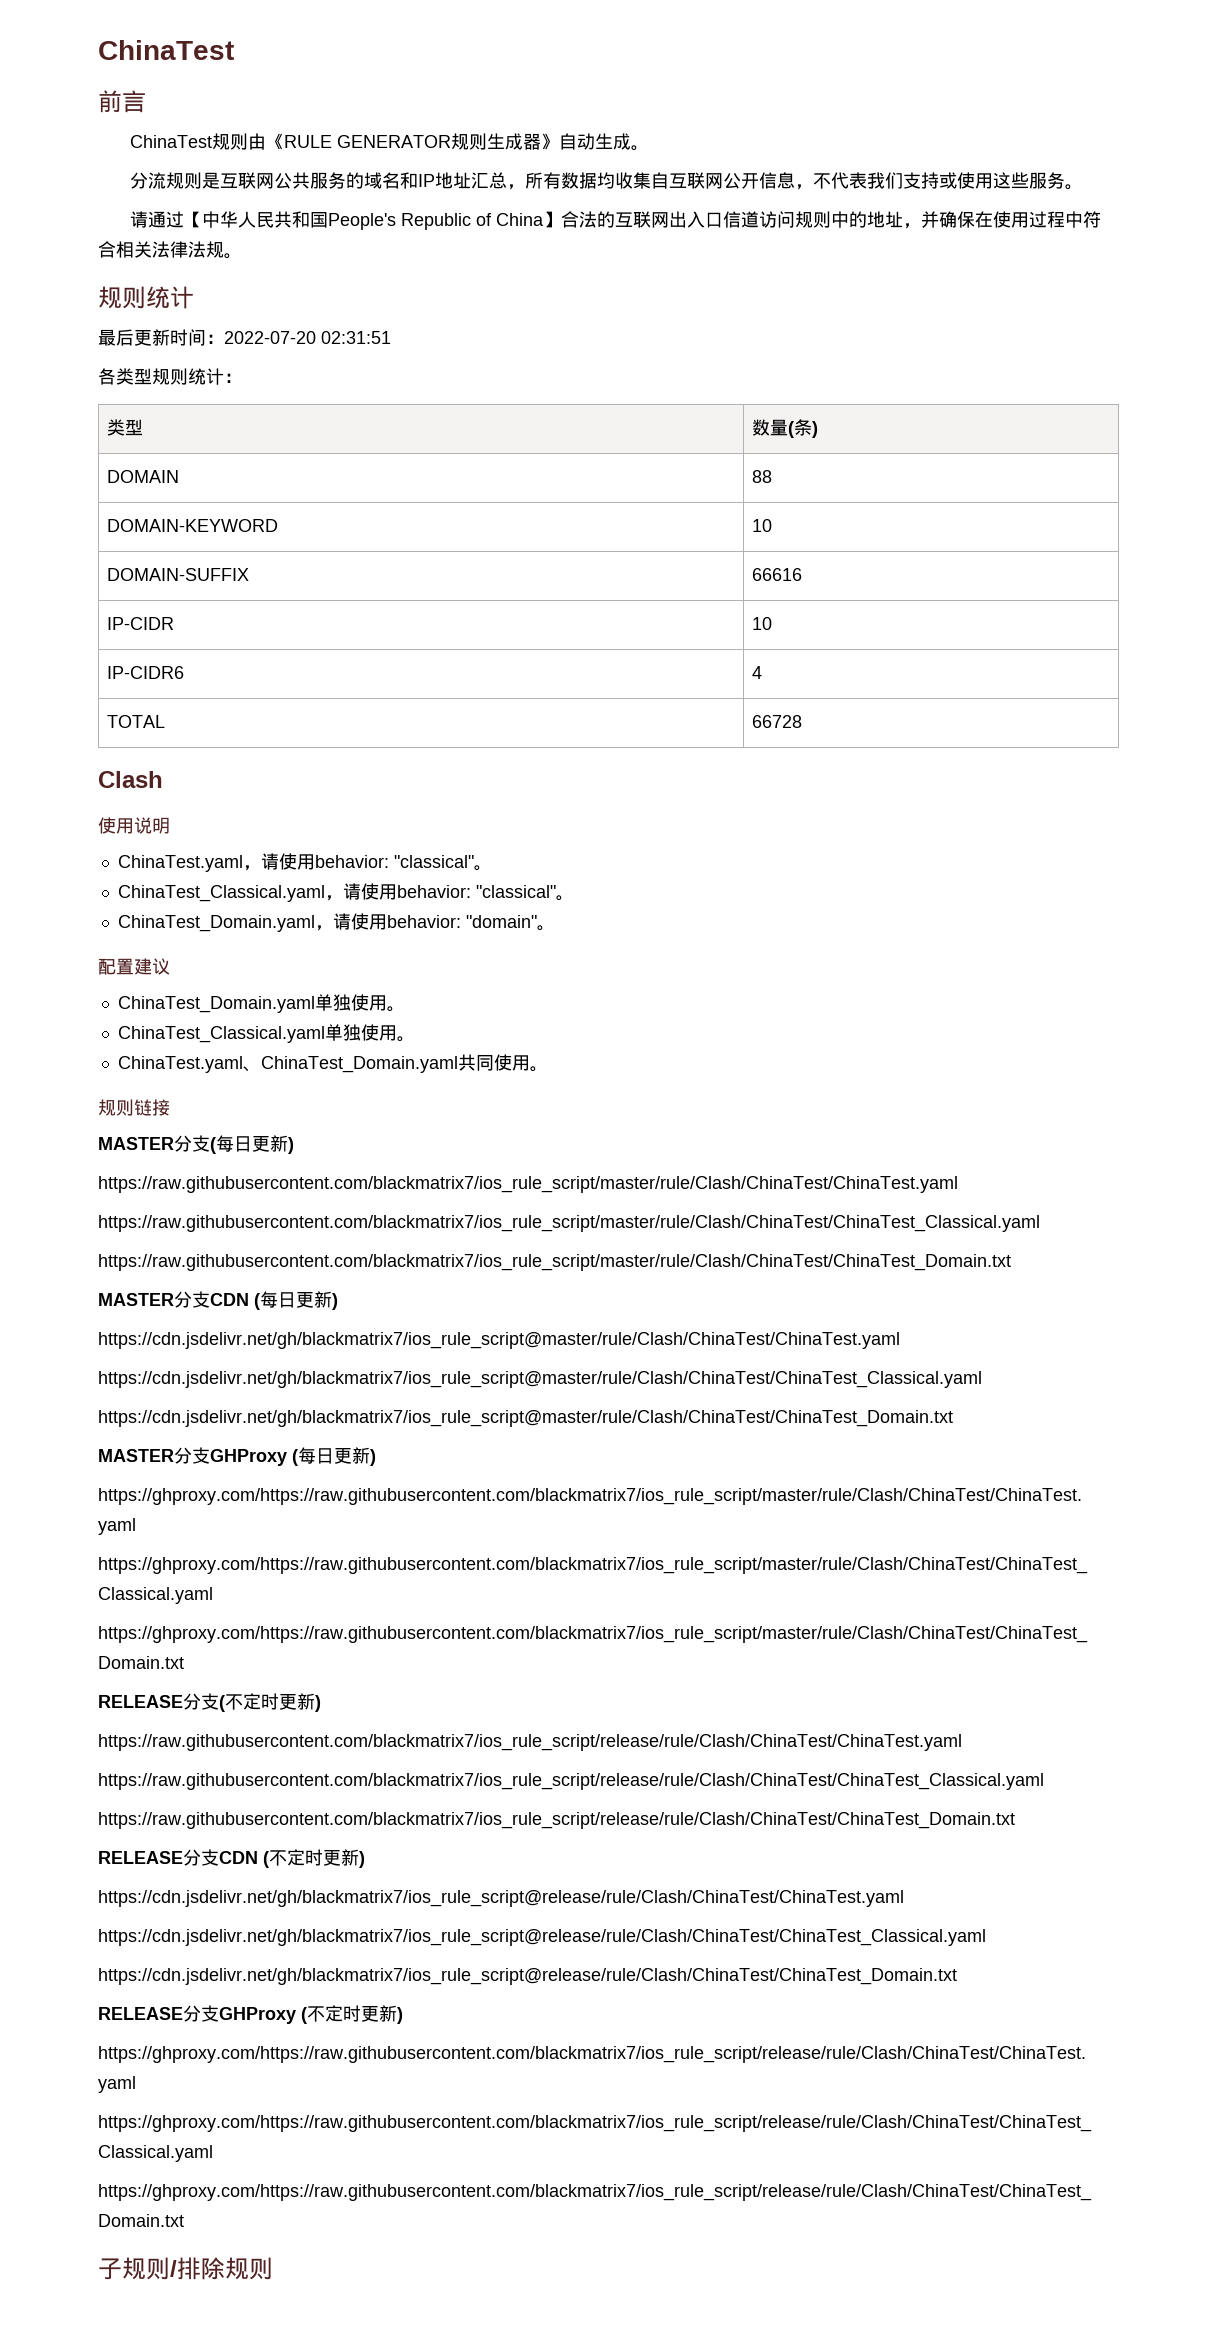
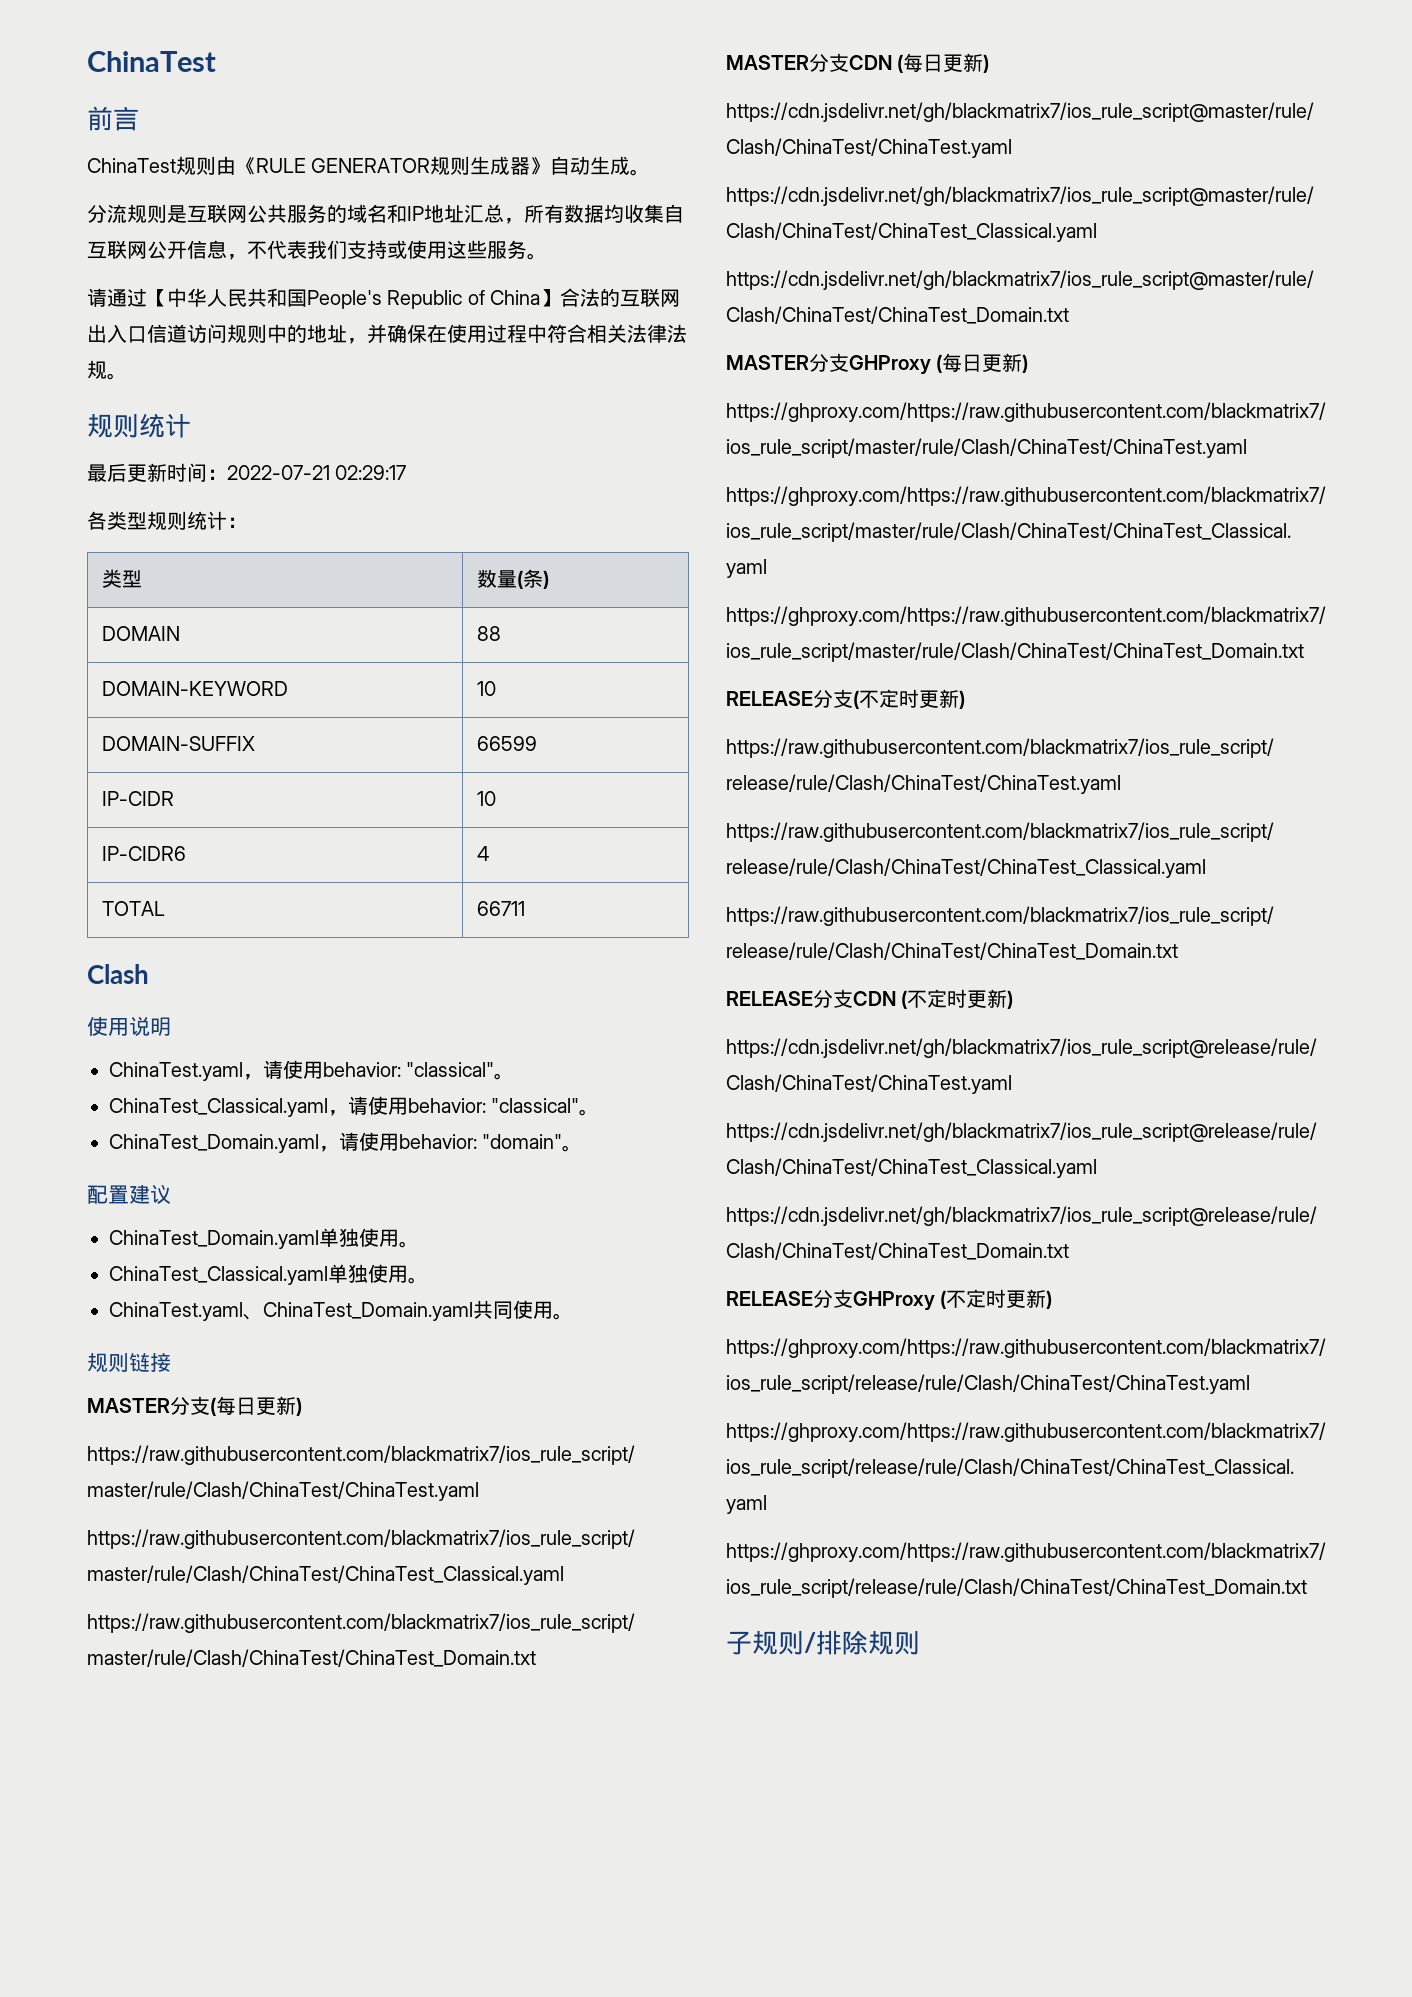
- 最后更新时间：2022-07-20 02:31:51
+ 最后更新时间：2022-07-21 02:29:17
- DOMAIN-SUFFIX | 66616
+ DOMAIN-SUFFIX | 66599
- TOTAL | 66728
+ TOTAL | 66711

